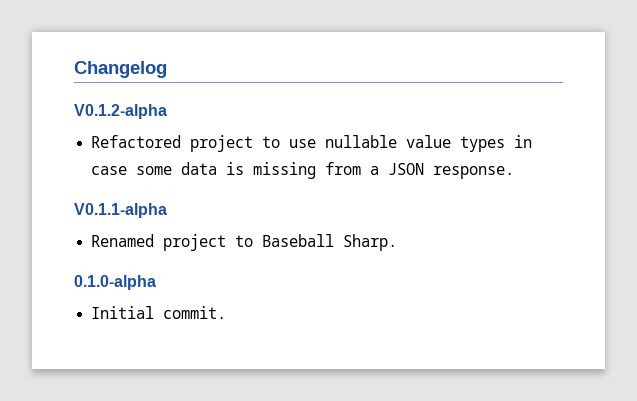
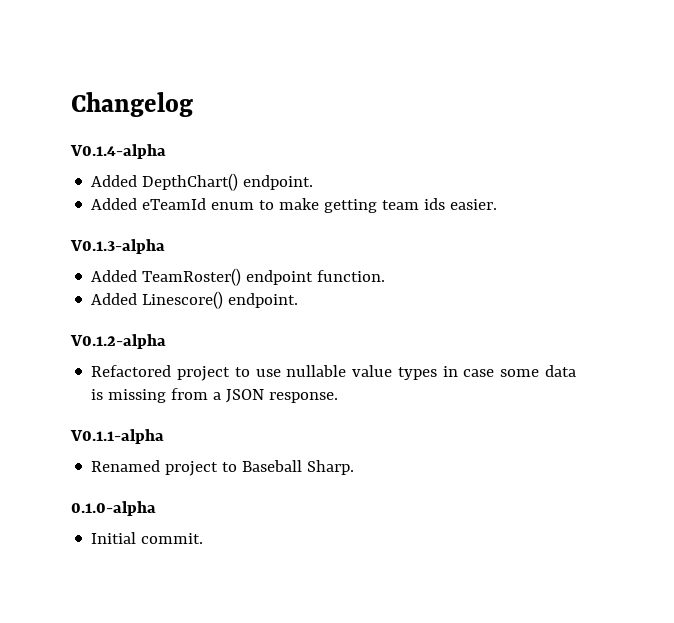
+ V0.1.4-alpha
+ Added DepthChart() endpoint.
+ Added eTeamId enum to make getting team ids easier.
+ V0.1.3-alpha
+ Added TeamRoster() endpoint function.
+ Added Linescore() endpoint.

